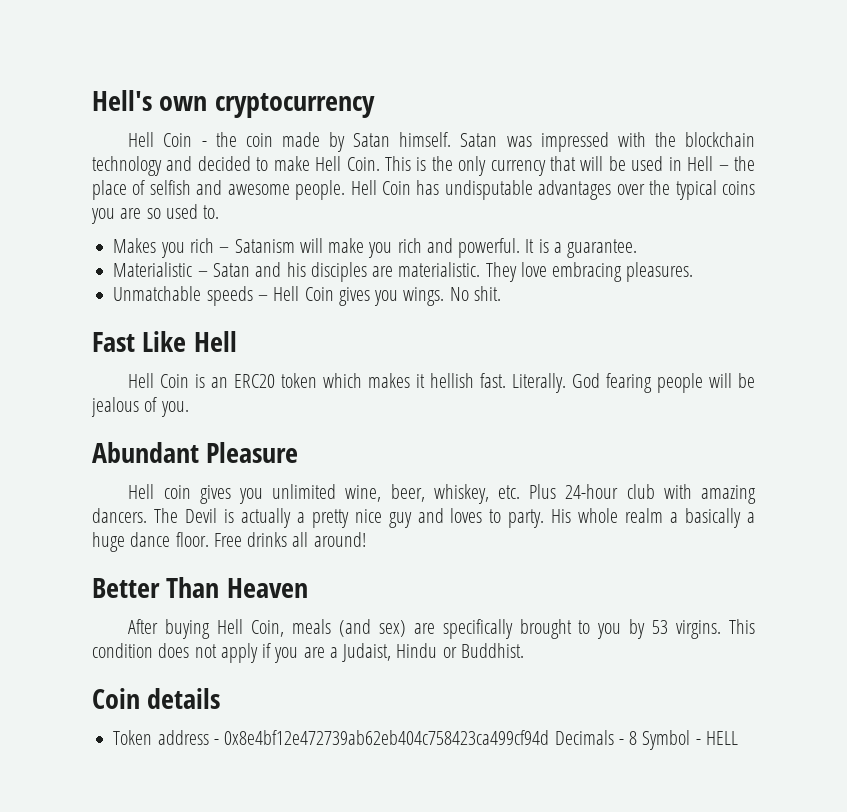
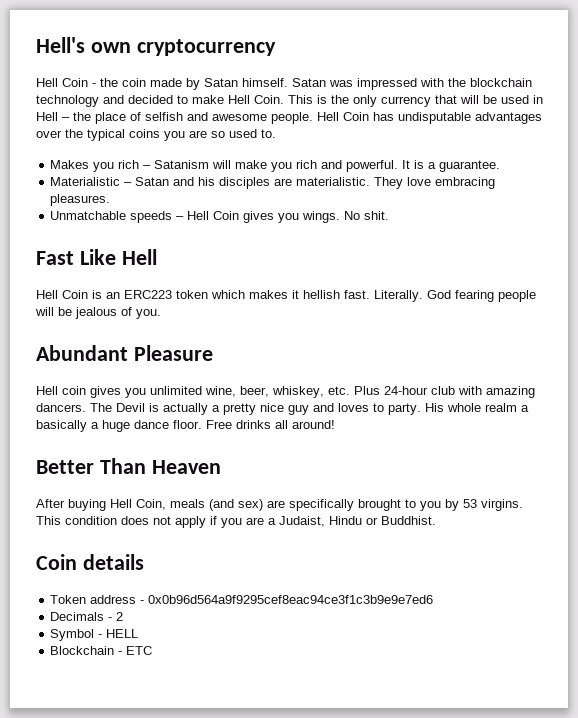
- Hell Coin is an ERC20 token which makes it hellish fast.
+ Hell Coin is an ERC223 token which makes it hellish fast.
- Token address - 0x8e4bf12e472739ab62eb404c758423ca499cf94d Decimals - 8 Symbol - HELL
+ Token address - 0x0b96d564a9f9295cef8eac94ce3f1c3b9e9e7ed6
+ Decimals - 2
+ Symbol - HELL
+ Blockchain - ETC

